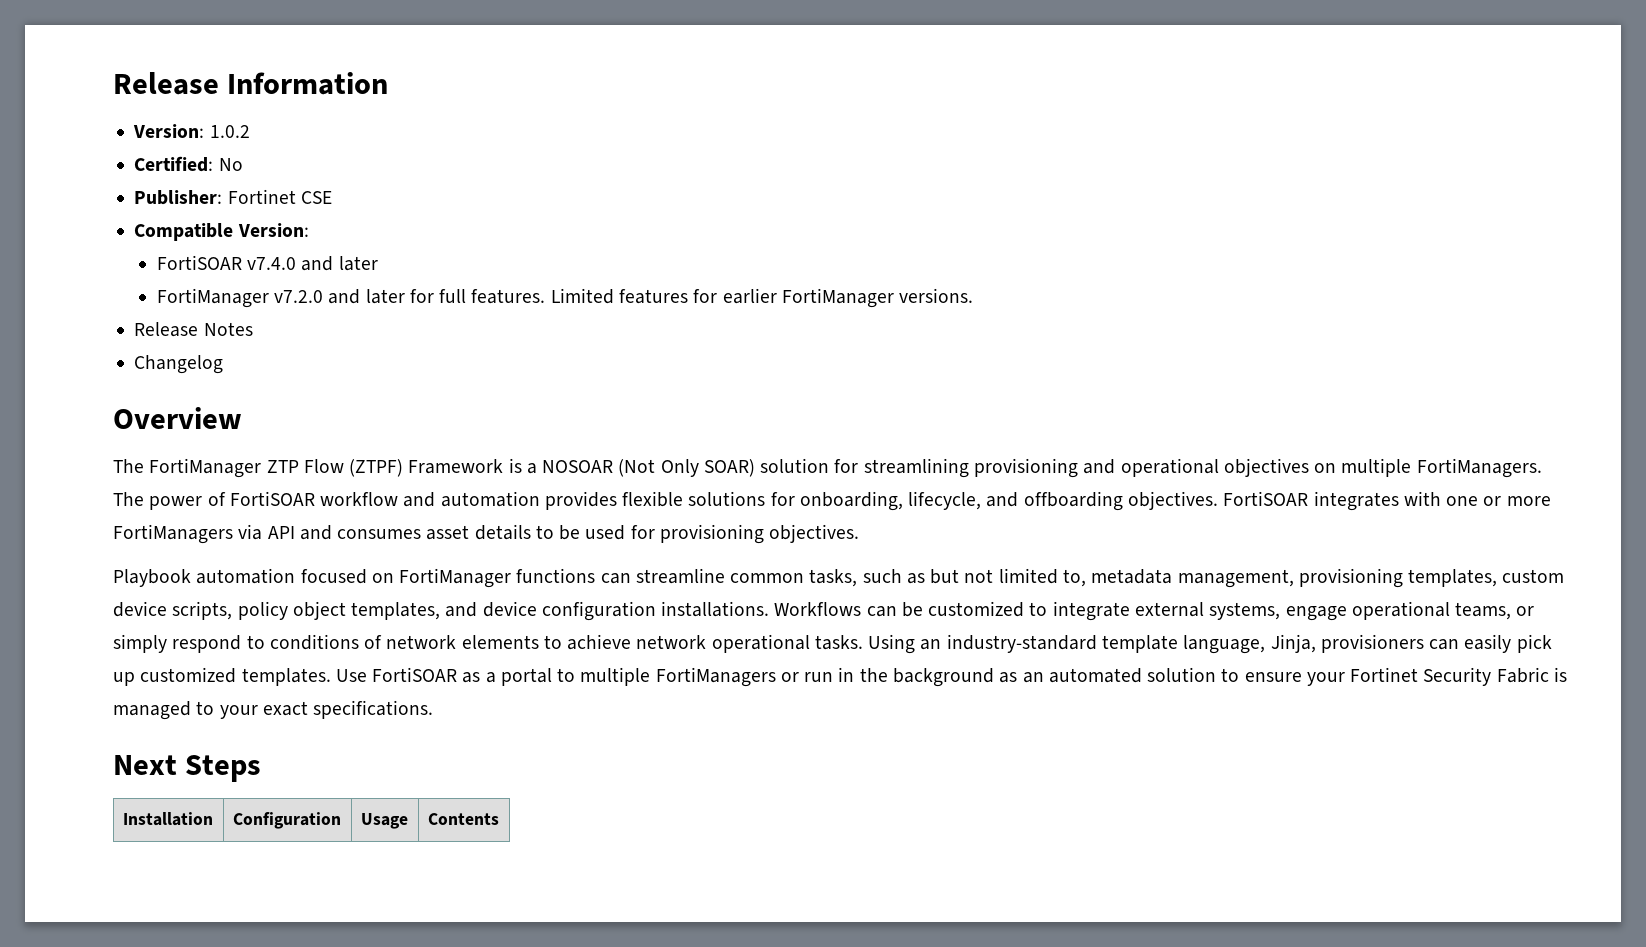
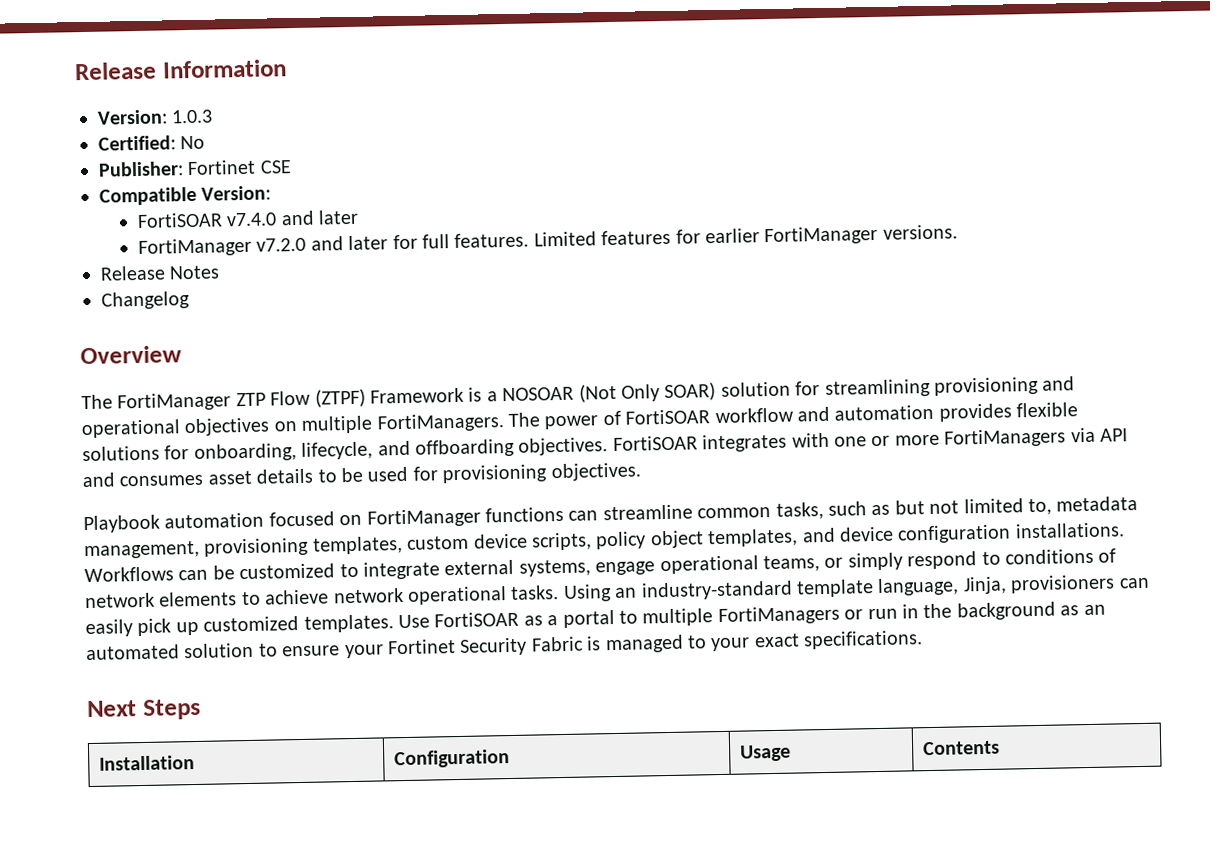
- Version: 1.0.2
+ Version: 1.0.3

